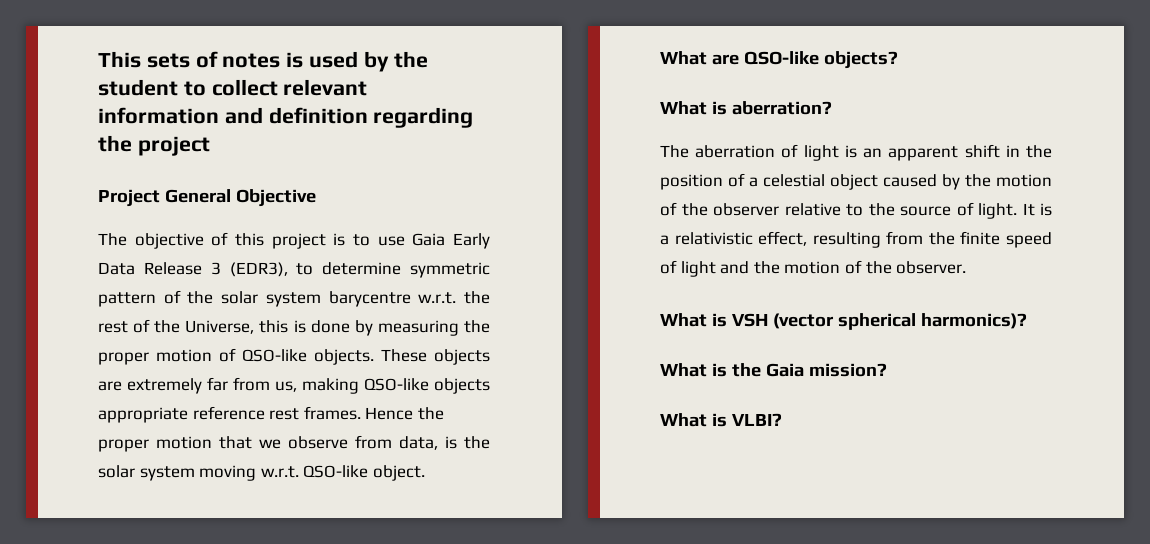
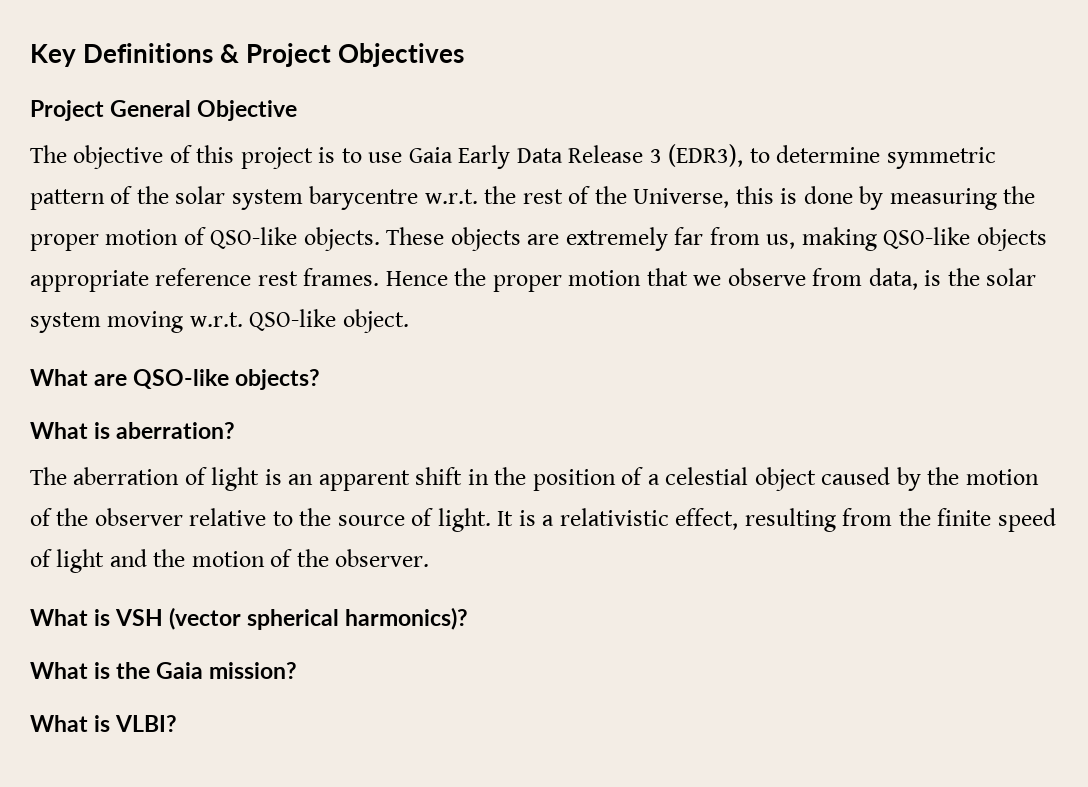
- This sets of notes is used by the student to collect relevant information and definition regarding the project
+ Key Definitions & Project Objectives

